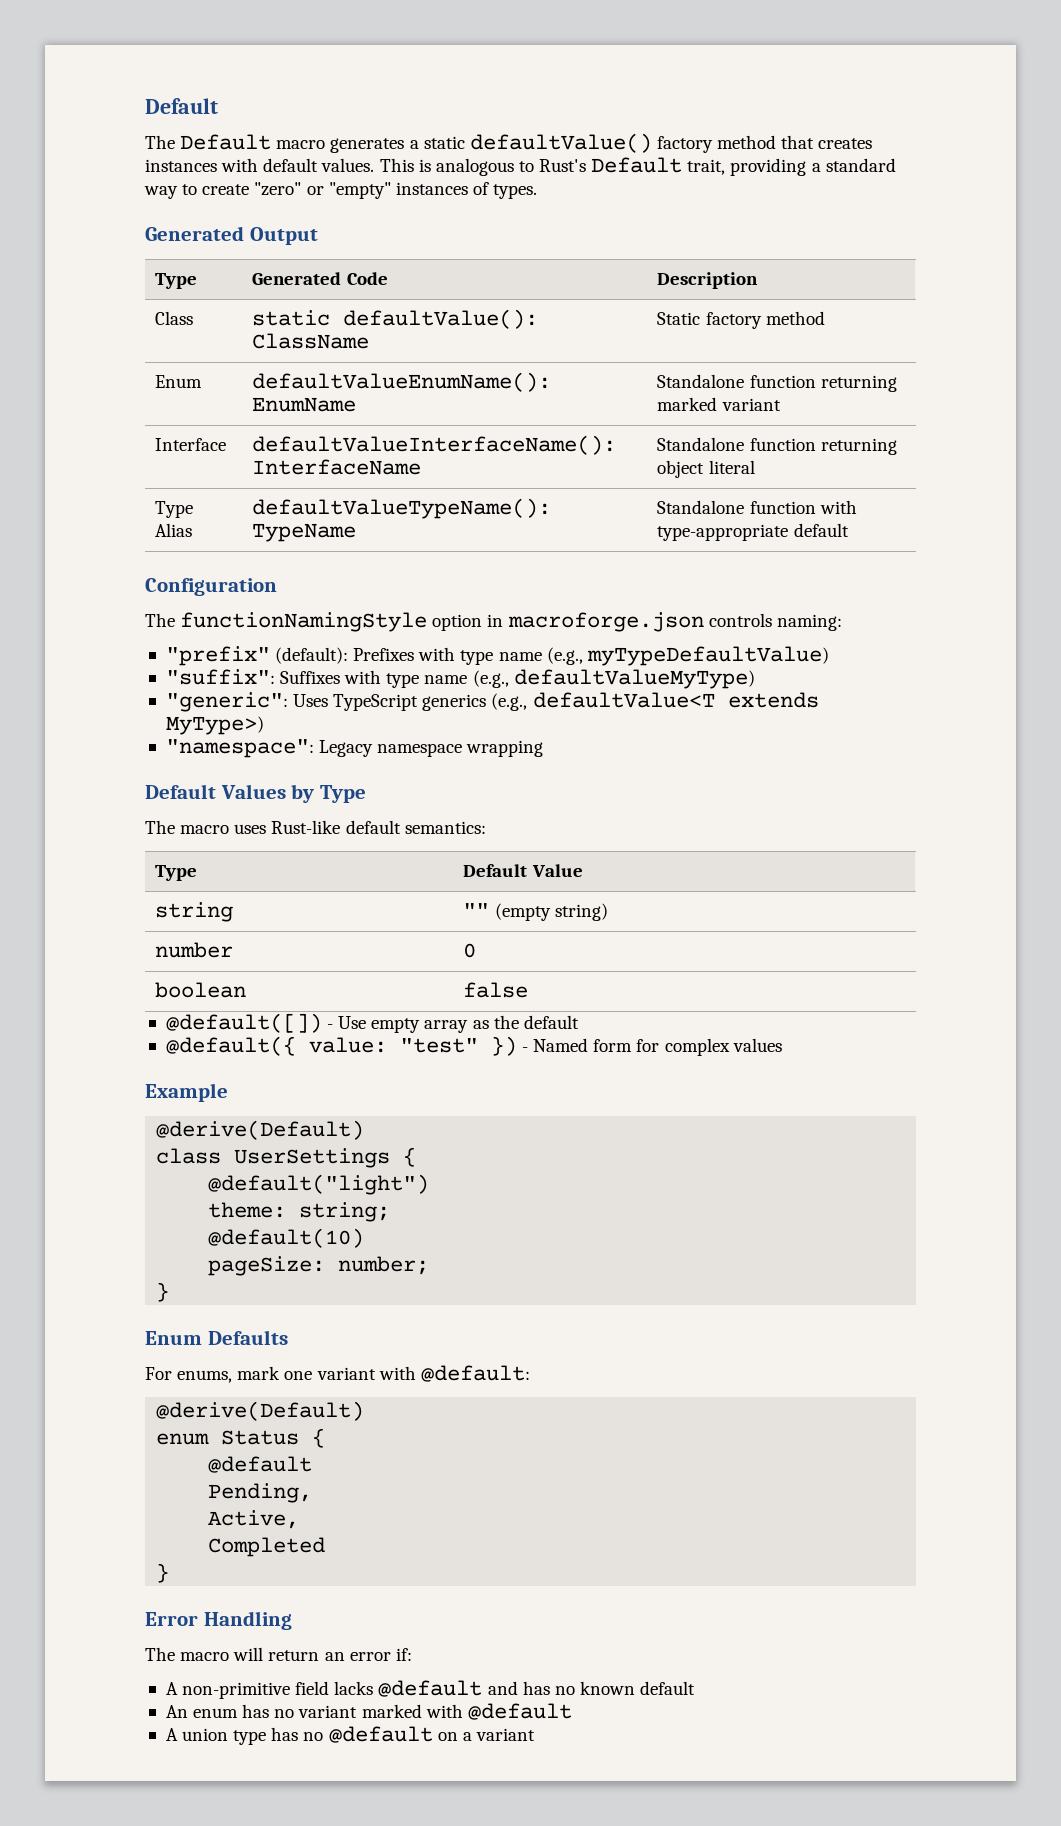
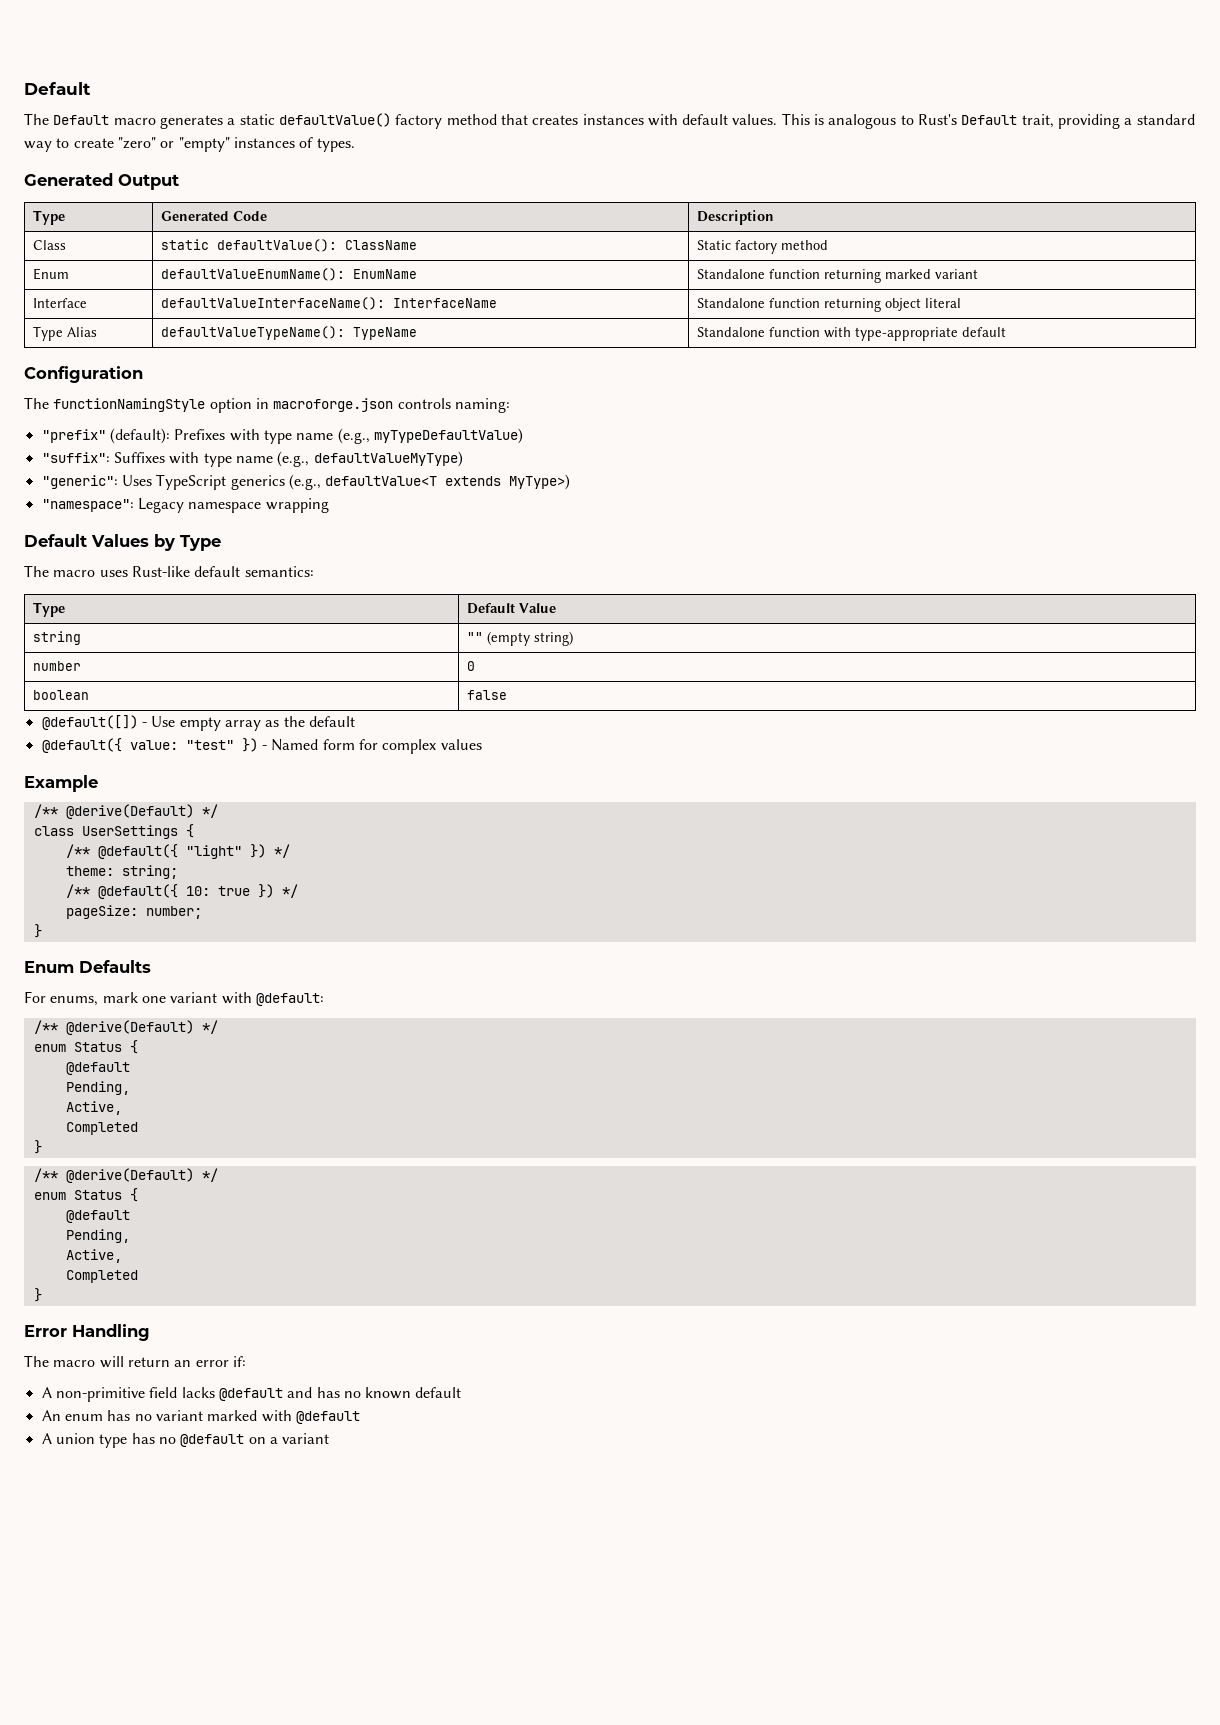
  Example
- @derive(Default)
+ /** @derive(Default) */
- @default("light")
+ /** @default({ "light" }) */
  theme: string;
- @default(10)
+ /** @default({ 10: true }) */
  For enums, mark one variant with @default:
- @derive(Default)
+ /** @derive(Default) */
+ enum Status {
+ @default
+ Pending,
+ Active,
+ Completed
+ }
+ /** @derive(Default) */

